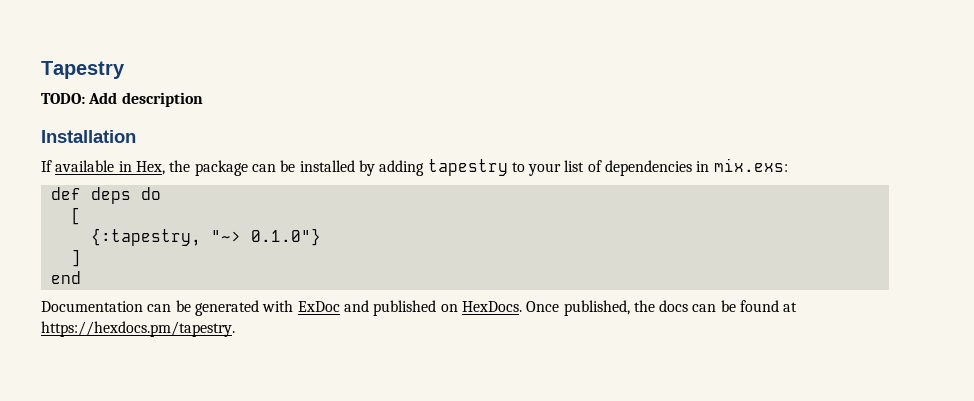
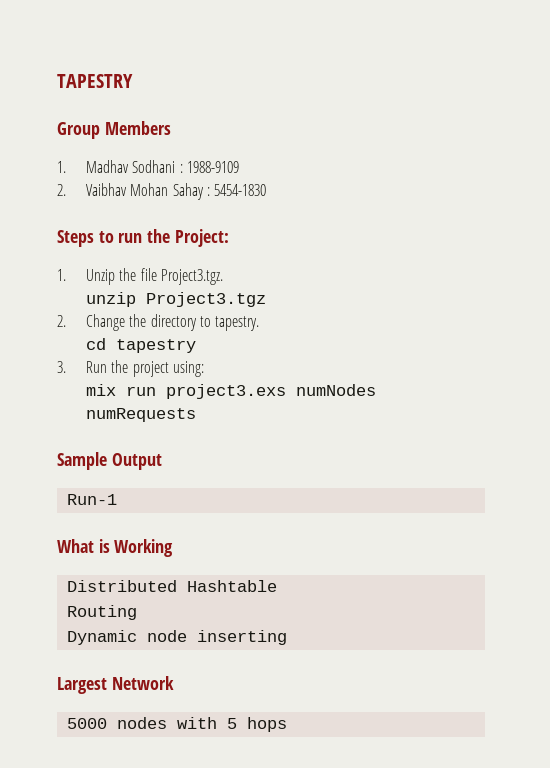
- Tapestry
- TODO: Add description
- Installation
- If available in Hex, the package can be installed by adding tapestry to your list of dependencies in mix.exs:
- def deps do
- [
- {:tapestry, "~> 0.1.0"}
- ]
- end
- Documentation can be generated with ExDoc and published on HexDocs. Once published, the docs can be found at https://hexdocs.pm/tapestry.
+ TAPESTRY
+ Group Members
+ 1. Madhav Sodhani : 1988-9109
+ 2. Vaibhav Mohan Sahay : 5454-1830
+ Steps to run the Project:
+ 1. Unzip the file Project3.tgz.
+ unzip Project3.tgz
+ 2. Change the directory to tapestry.
+ cd tapestry
+ 3. Run the project using:
+ mix run project3.exs numNodes numRequests
+ Sample Output
+ Run-1
+ What is Working
+ Distributed Hashtable
+ Routing
+ Dynamic node inserting
+ Largest Network
+ 5000 nodes with 5 hops

